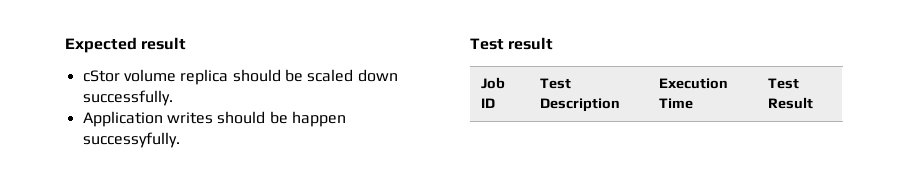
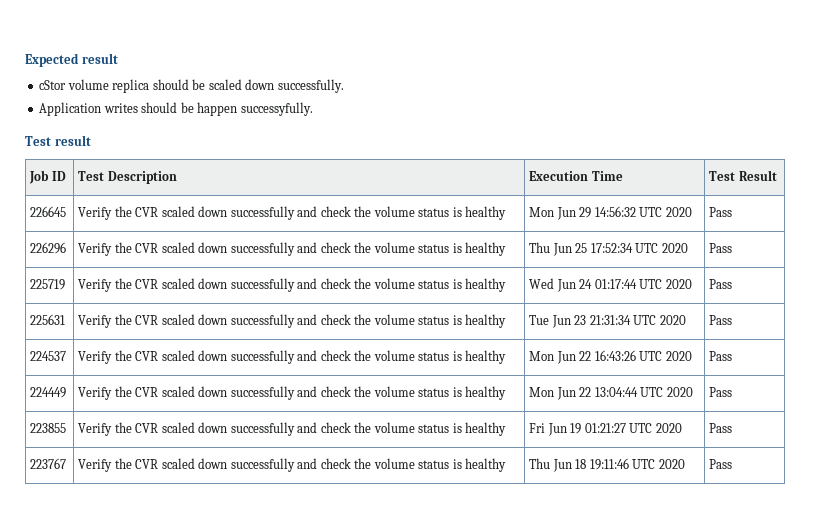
+ 226645 | Verify the CVR scaled down successfully and check the volume status is healthy | Mon Jun 29 14:56:32 UTC 2020 | Pass
+ 226296 | Verify the CVR scaled down successfully and check the volume status is healthy | Thu Jun 25 17:52:34 UTC 2020 | Pass
+ 225719 | Verify the CVR scaled down successfully and check the volume status is healthy | Wed Jun 24 01:17:44 UTC 2020 | Pass
+ 225631 | Verify the CVR scaled down successfully and check the volume status is healthy | Tue Jun 23 21:31:34 UTC 2020 | Pass
+ 224537 | Verify the CVR scaled down successfully and check the volume status is healthy | Mon Jun 22 16:43:26 UTC 2020 | Pass
+ 224449 | Verify the CVR scaled down successfully and check the volume status is healthy | Mon Jun 22 13:04:44 UTC 2020 | Pass
+ 223855 | Verify the CVR scaled down successfully and check the volume status is healthy | Fri Jun 19 01:21:27 UTC 2020 | Pass
+ 223767 | Verify the CVR scaled down successfully and check the volume status is healthy | Thu Jun 18 19:11:46 UTC 2020 | Pass

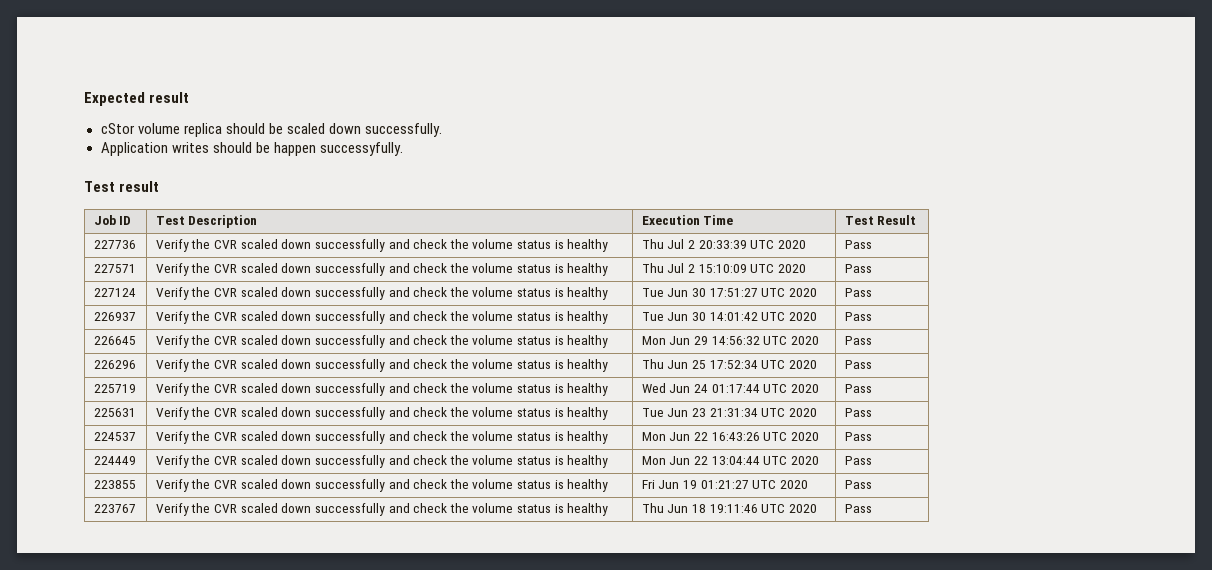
+ 227736 | Verify the CVR scaled down successfully and check the volume status is healthy | Thu Jul 2 20:33:39 UTC 2020 | Pass
+ 227571 | Verify the CVR scaled down successfully and check the volume status is healthy | Thu Jul 2 15:10:09 UTC 2020 | Pass
+ 227124 | Verify the CVR scaled down successfully and check the volume status is healthy | Tue Jun 30 17:51:27 UTC 2020 | Pass
+ 226937 | Verify the CVR scaled down successfully and check the volume status is healthy | Tue Jun 30 14:01:42 UTC 2020 | Pass

